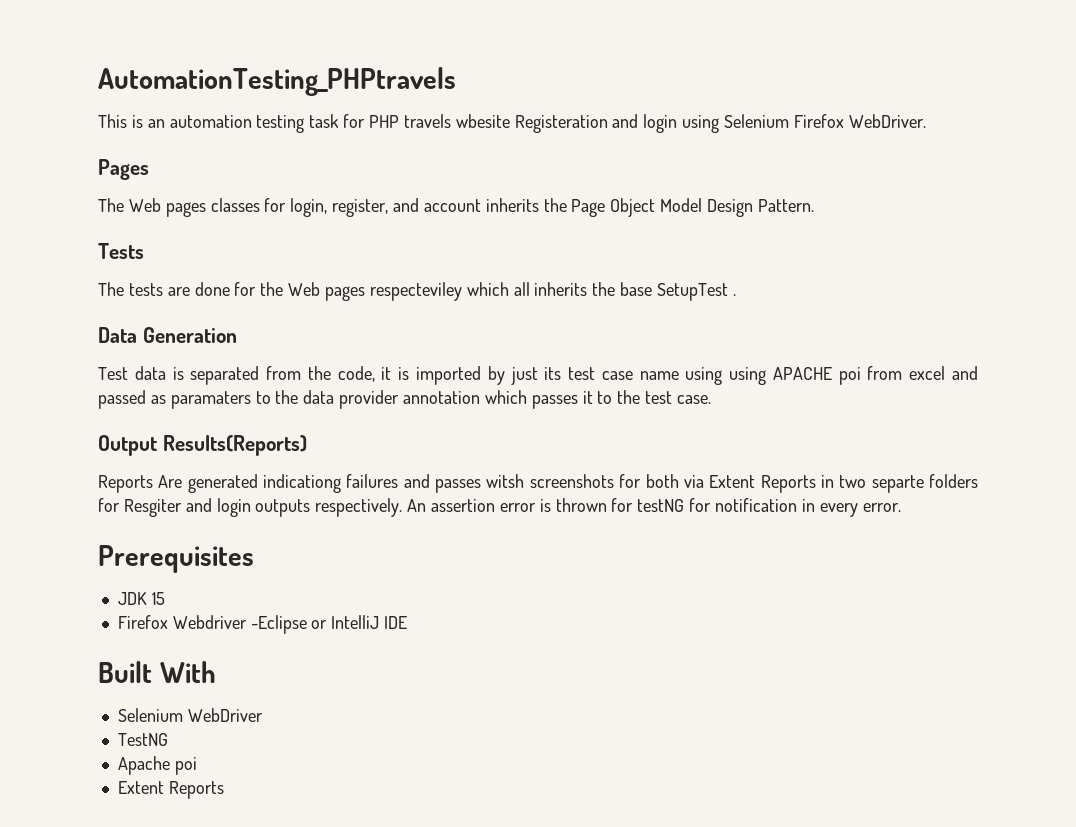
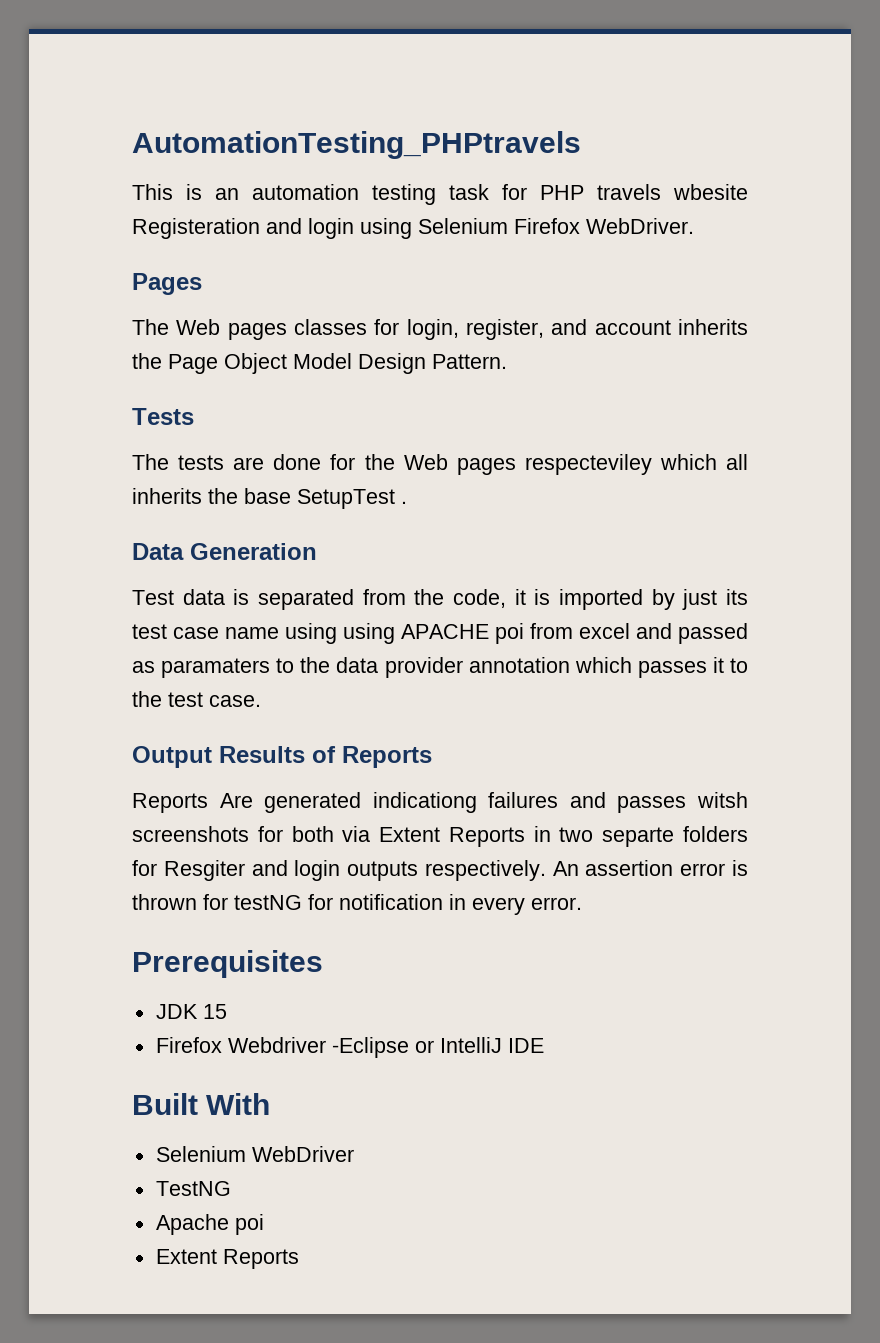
- Output Results(Reports)
+ Output Results of Reports

